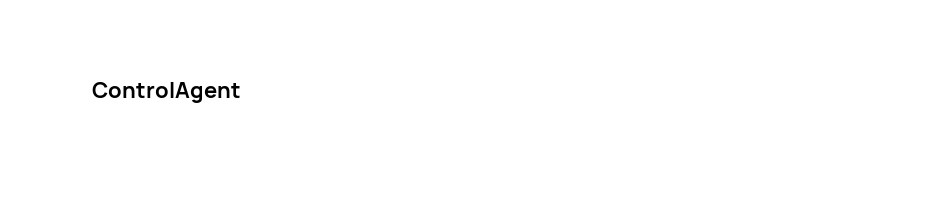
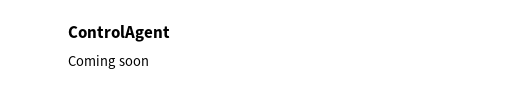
+ Coming soon

